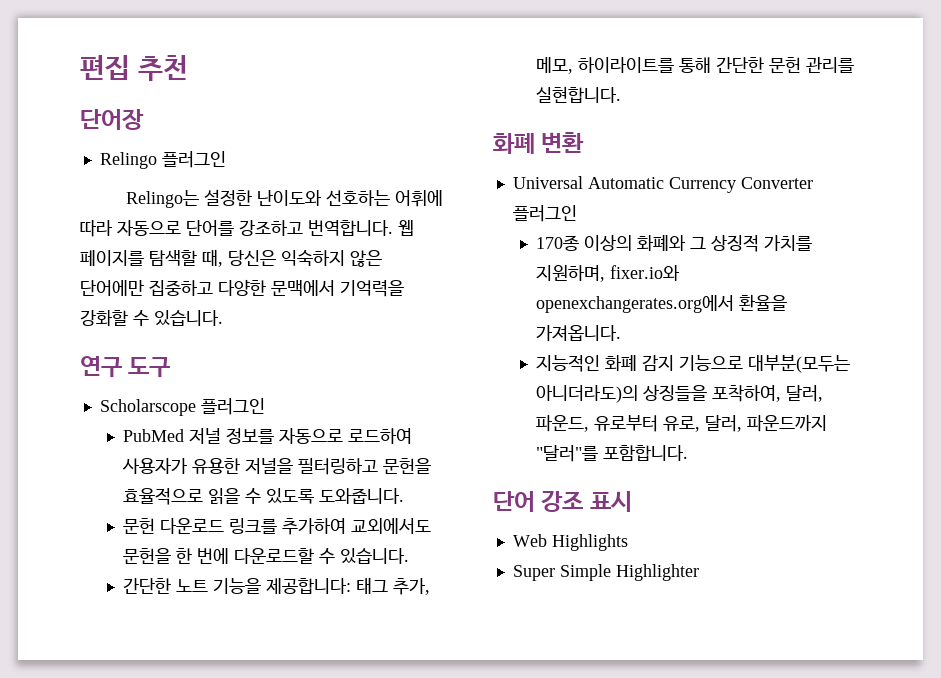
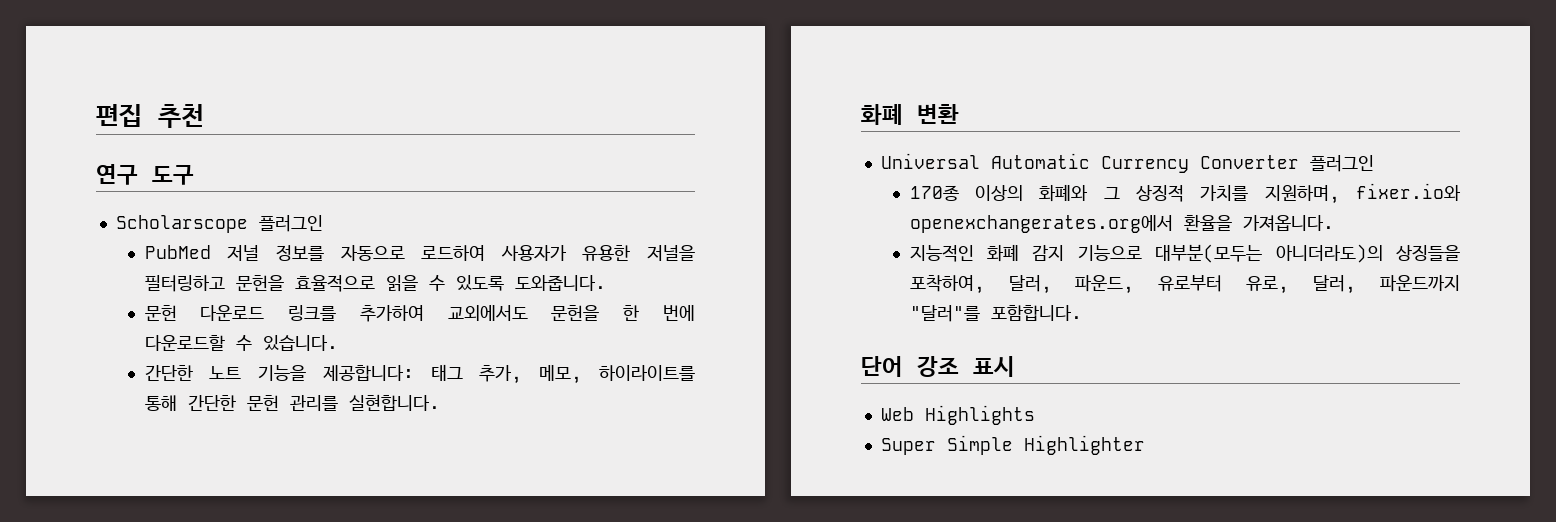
- 단어장
- Relingo 플러그인
- Relingo는 설정한 난이도와 선호하는 어휘에 따라 자동으로 단어를 강조하고 번역합니다. 웹 페이지를 탐색할 때, 당신은 익숙하지 않은 단어에만 집중하고 다양한 문맥에서 기억력을 강화할 수 있습니다.

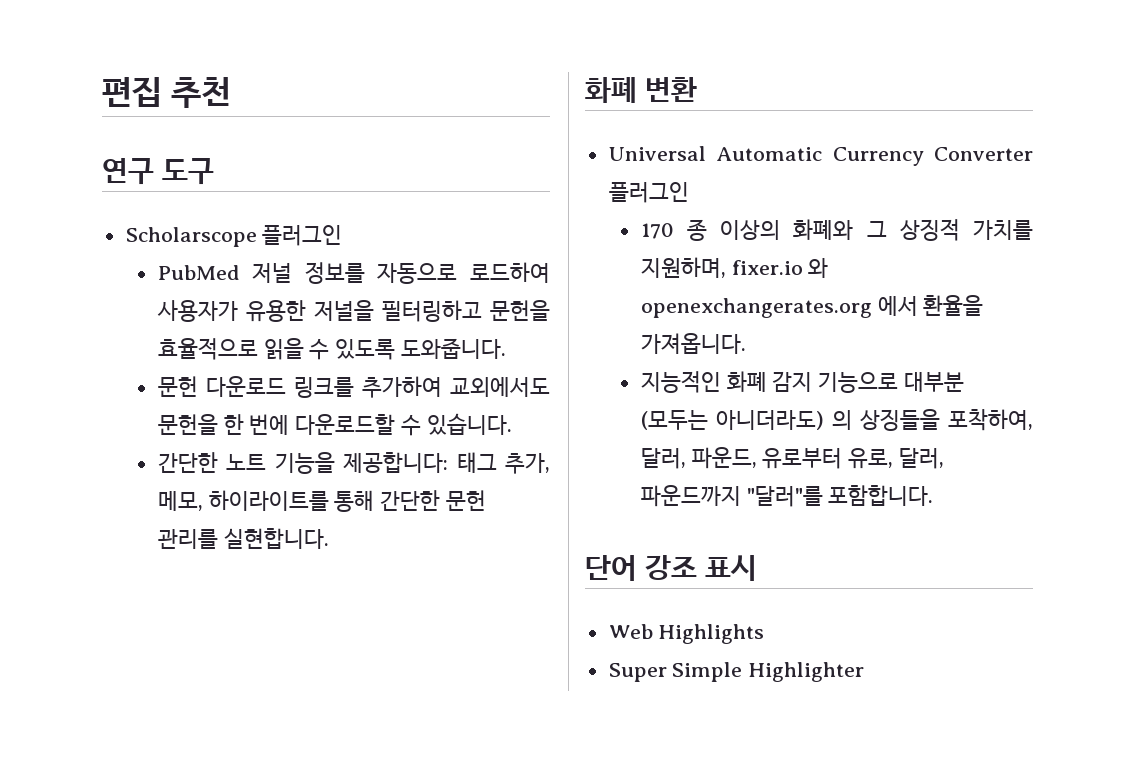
- 170종 이상의 화폐와 그 상징적 가치를 지원하며, fixer.io와 openexchangerates.org에서 환율을 가져옵니다.
+ 170 종 이상의 화폐와 그 상징적 가치를 지원하며, fixer.io 와 openexchangerates.org 에서 환율을 가져옵니다.
- 지능적인 화폐 감지 기능으로 대부분(모두는 아니더라도)의 상징들을 포착하여, 달러, 파운드, 유로부터 유로, 달러, 파운드까지 "달러"를 포함합니다.
+ 지능적인 화폐 감지 기능으로 대부분 (모두는 아니더라도) 의 상징들을 포착하여, 달러, 파운드, 유로부터 유로, 달러, 파운드까지 "달러"를 포함합니다.

